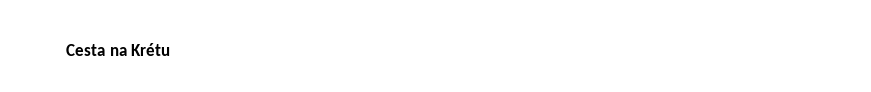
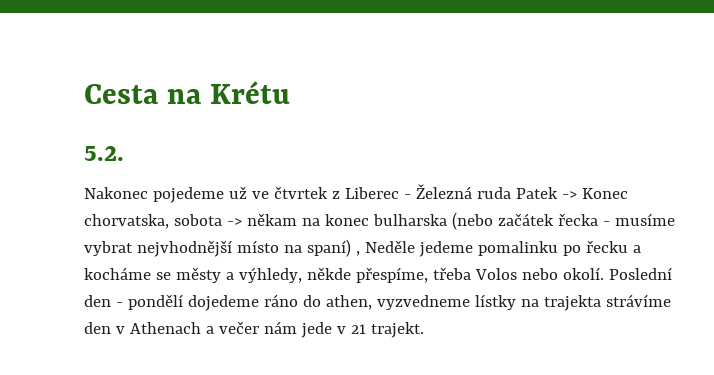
+ 5.2.
+ Nakonec pojedeme už ve čtvrtek z Liberec - Železná ruda Patek -> Konec chorvatska, sobota -> někam na konec bulharska (nebo začátek řecka - musíme vybrat nejvhodnější místo na spaní) , Neděle jedeme pomalinku po řecku a kocháme se městy a výhledy, někde přespíme, třeba Volos nebo okolí. Poslední den - pondělí dojedeme ráno do athen, vyzvedneme lístky na trajekta strávíme den v Athenach a večer nám jede v 21 trajekt.

